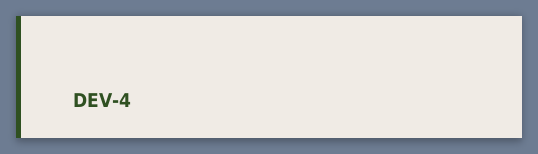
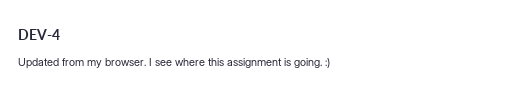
+ Updated from my browser. I see where this assignment is going. :)

